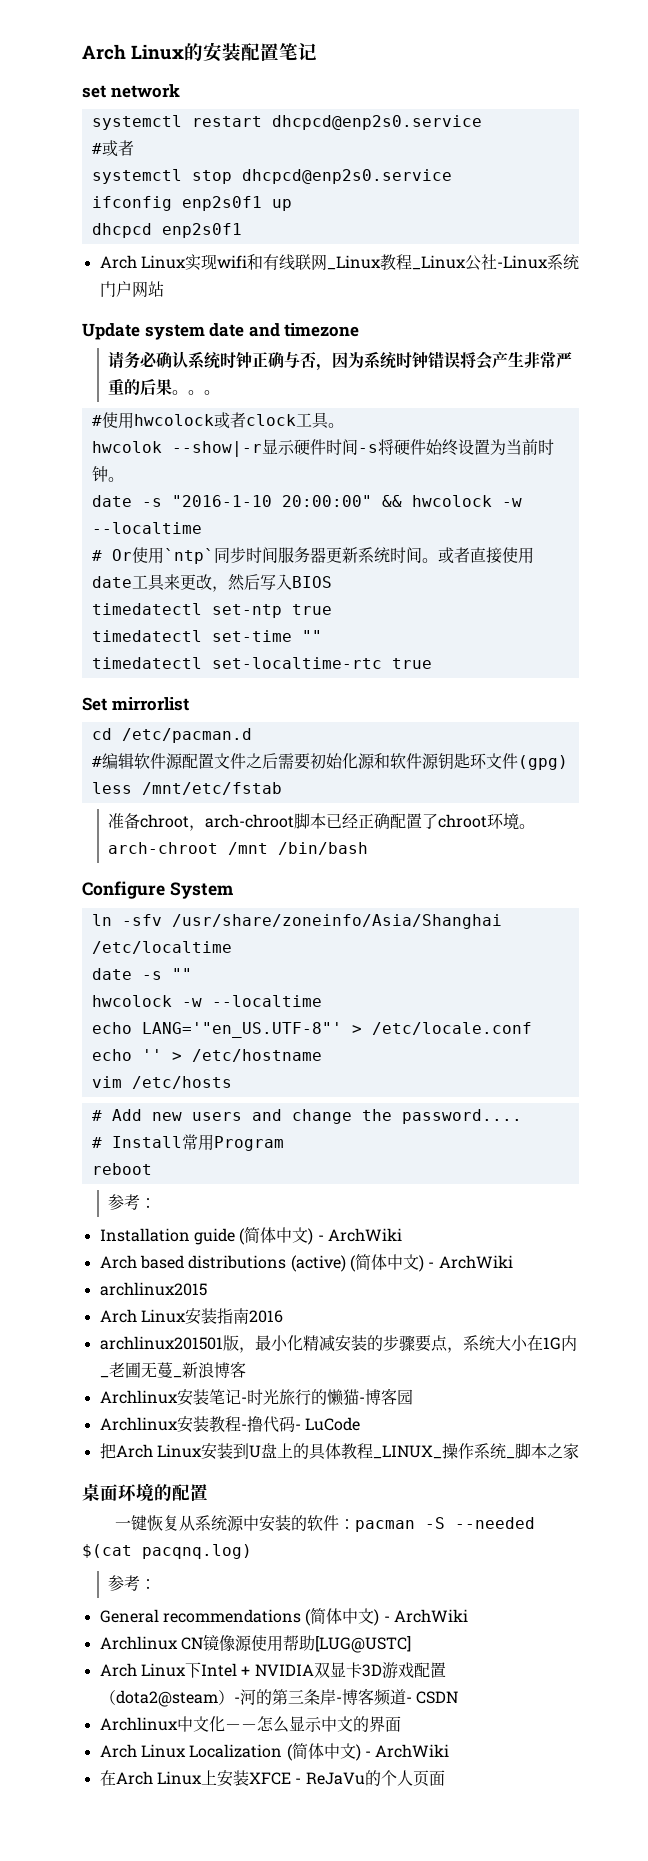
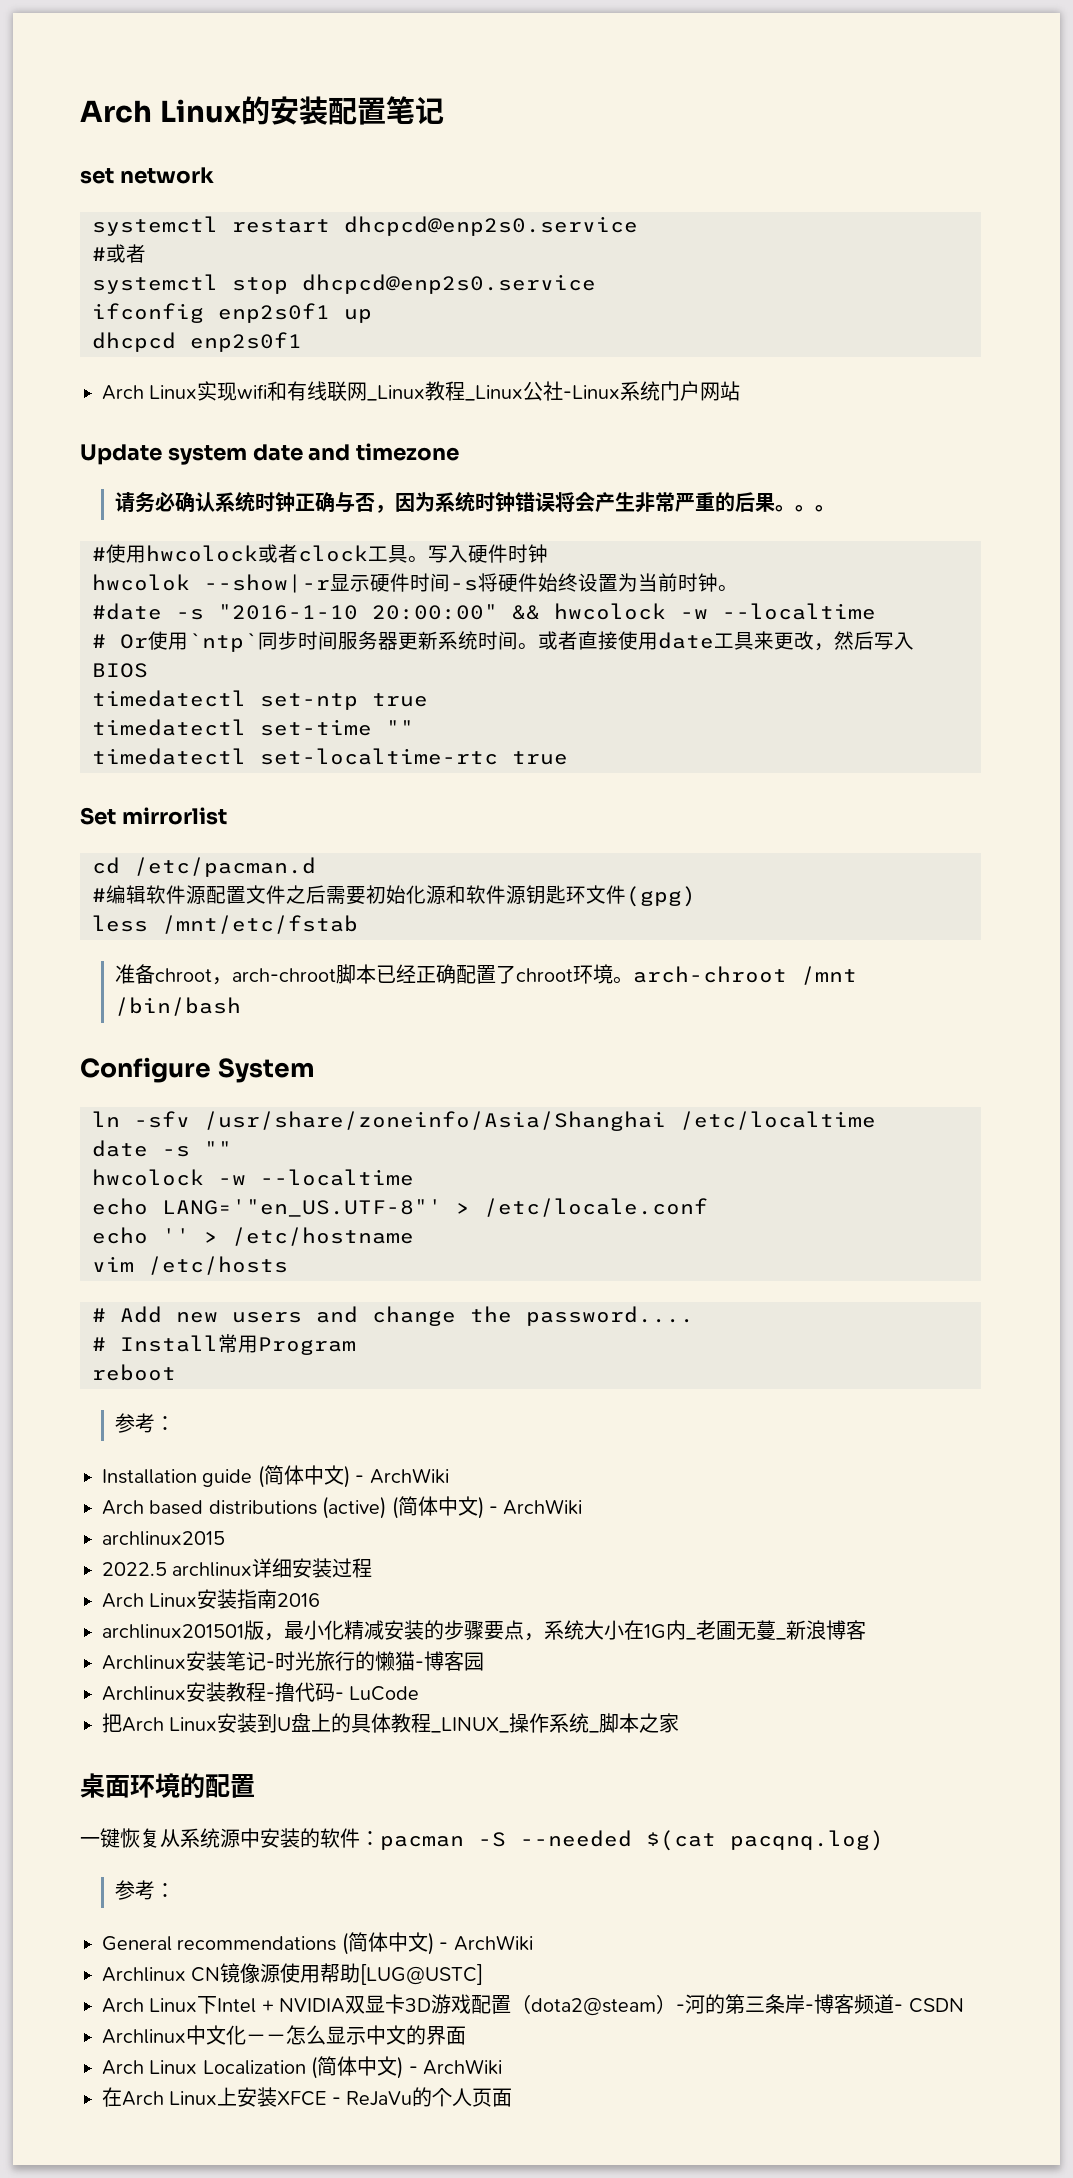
+ 写入硬件时钟
- date -s "2016-1-10 20:00:00" && hwcolock -w --localtime
+ #date -s "2016-1-10 20:00:00" && hwcolock -w --localtime
+ 2022.5 archlinux详细安装过程

